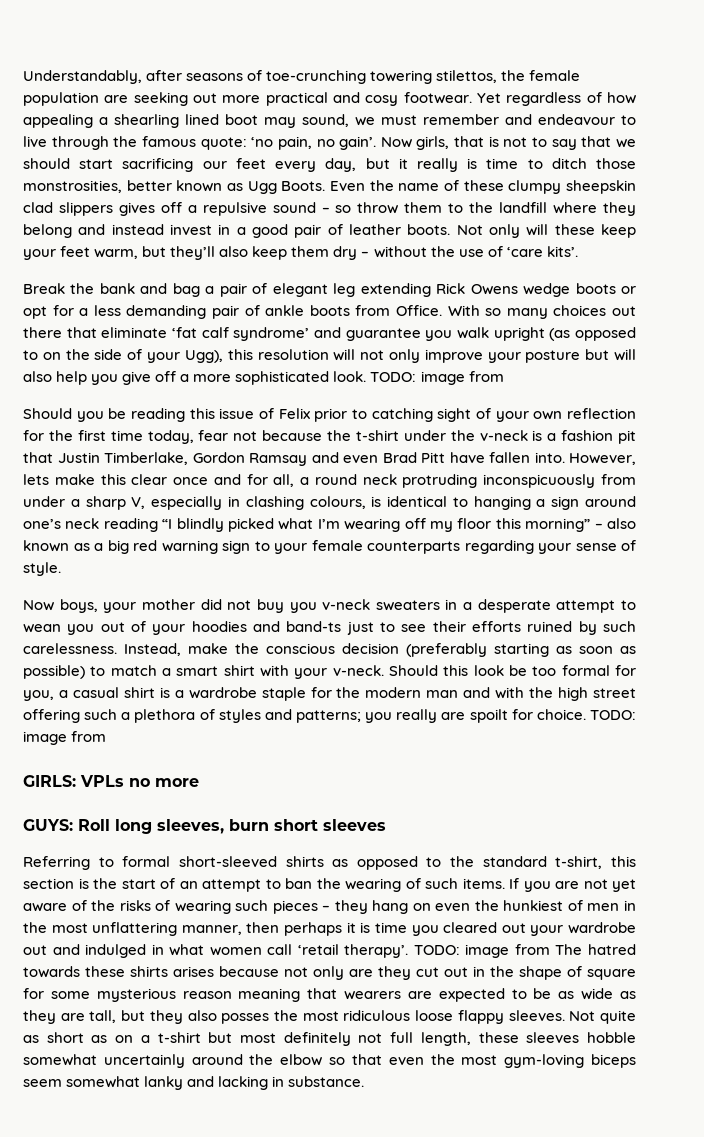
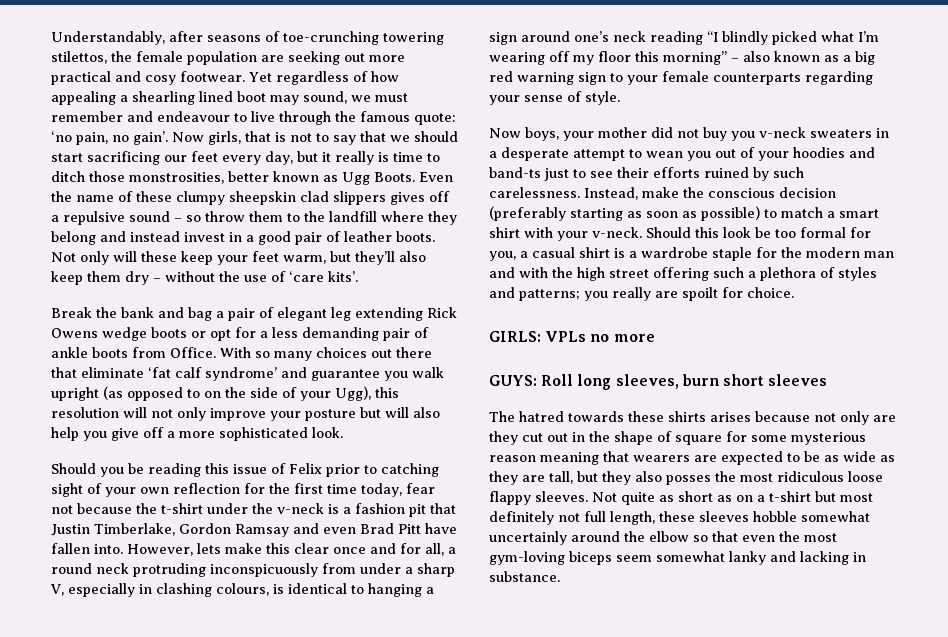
- With so many choices out there that eliminate ‘fat calf syndrome’ and guarantee you walk upright (as opposed to on the side of your Ugg), this resolution will not only improve your posture but will also help you give off a more sophisticated look. TODO: image from
+ With so many choices out there that eliminate ‘fat calf syndrome’ and guarantee you walk upright (as opposed to on the side of your Ugg), this resolution will not only improve your posture but will also help you give off a more sophisticated look.
- Should this look be too formal for you, a casual shirt is a wardrobe staple for the modern man and with the high street offering such a plethora of styles and patterns; you really are spoilt for choice. TODO: image from
+ Should this look be too formal for you, a casual shirt is a wardrobe staple for the modern man and with the high street offering such a plethora of styles and patterns; you really are spoilt for choice.
- Referring to formal short-sleeved shirts as opposed to the standard t-shirt, this section is the start of an attempt to ban the wearing of such items. If you are not yet aware of the risks of wearing such pieces – they hang on even the hunkiest of men in the most unflattering manner, then perhaps it is time you cleared out your wardrobe out and indulged in what women call ‘retail therapy’. TODO: image from The hatred towards these shirts arises because not only are they cut out in the shape of square for some mysterious reason meaning that wearers are expected to be as wide as they are tall, but they also posses the most ridiculous loose flappy sleeves.
+ The hatred towards these shirts arises because not only are they cut out in the shape of square for some mysterious reason meaning that wearers are expected to be as wide as they are tall, but they also posses the most ridiculous loose flappy sleeves.

